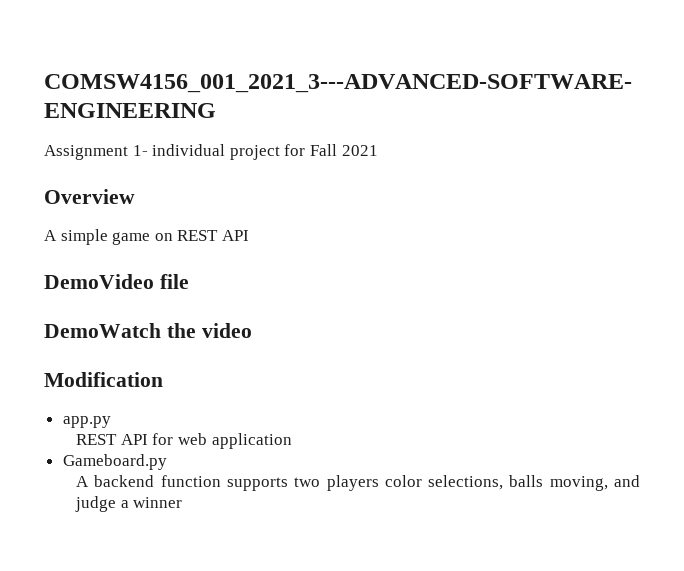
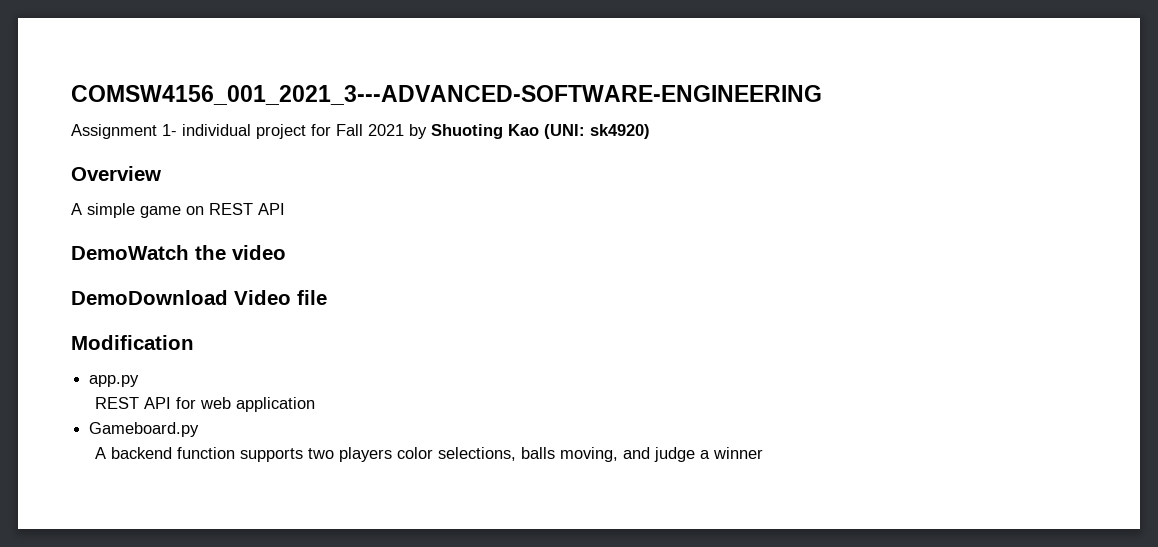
- Assignment 1- individual project for Fall 2021
+ Assignment 1- individual project for Fall 2021 by Shuoting Kao (UNI: sk4920)
- DemoVideo file
+ DemoDownload Video file

